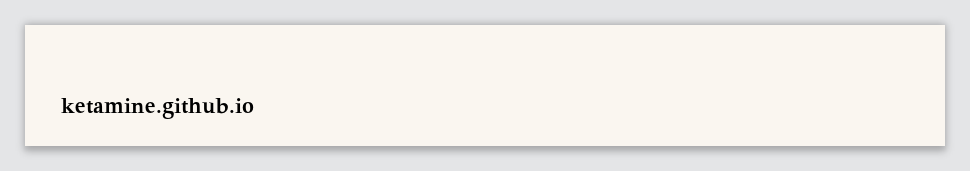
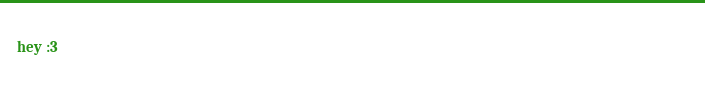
- ketamine.github.io
+ hey :3

